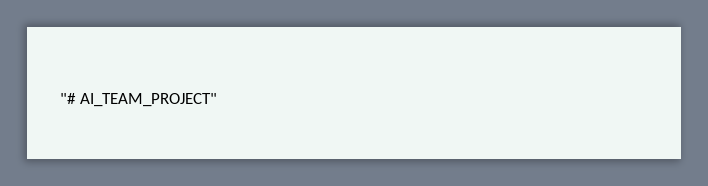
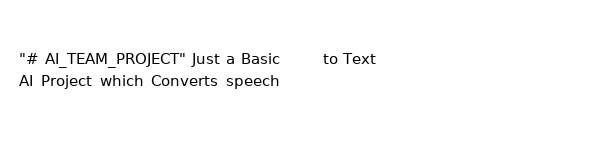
- "# AI_TEAM_PROJECT"
+ "# AI_TEAM_PROJECT" Just a Basic AI Project which Converts speech to Text

